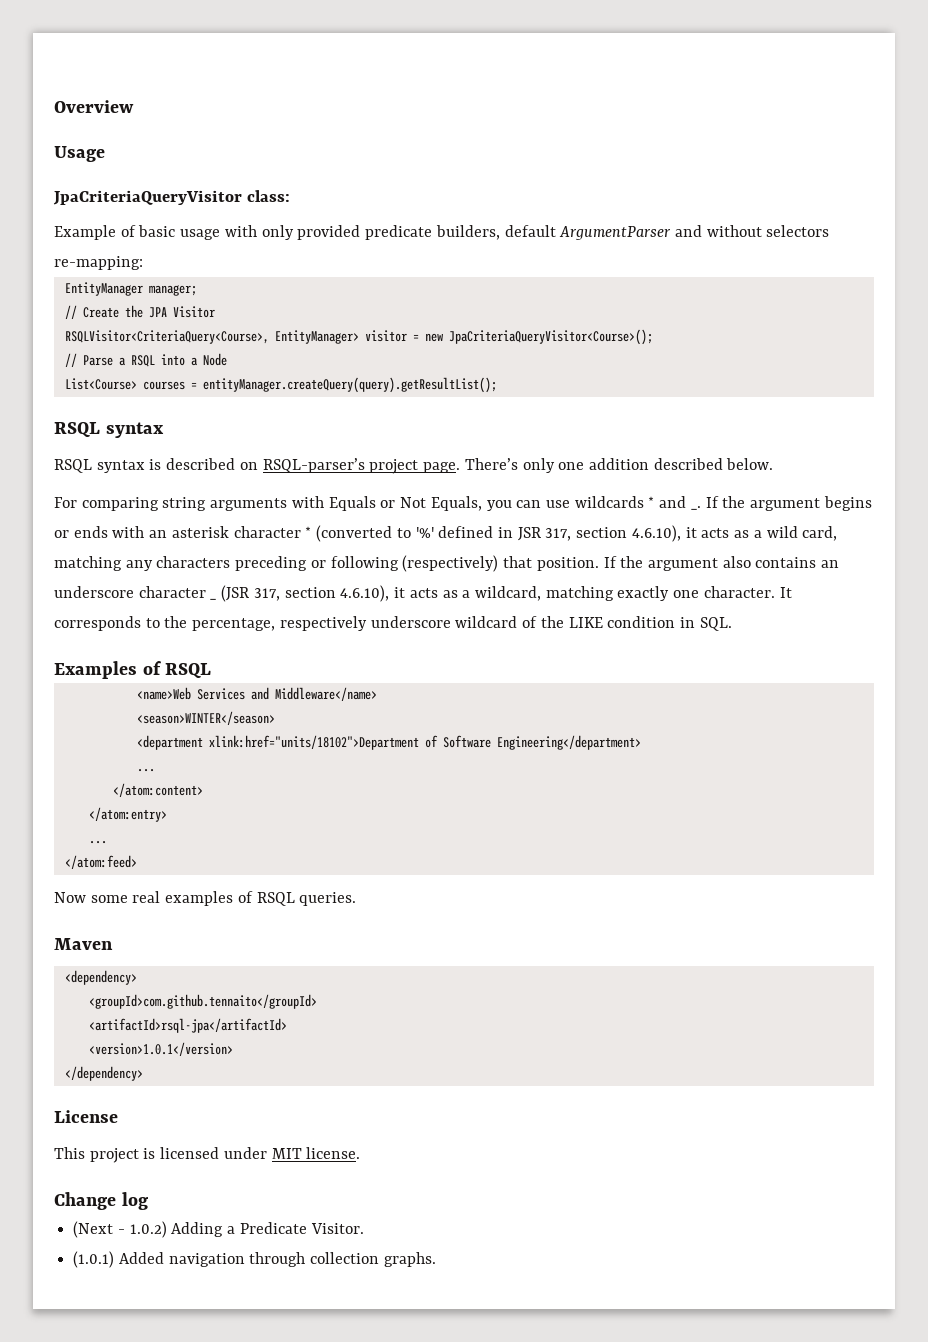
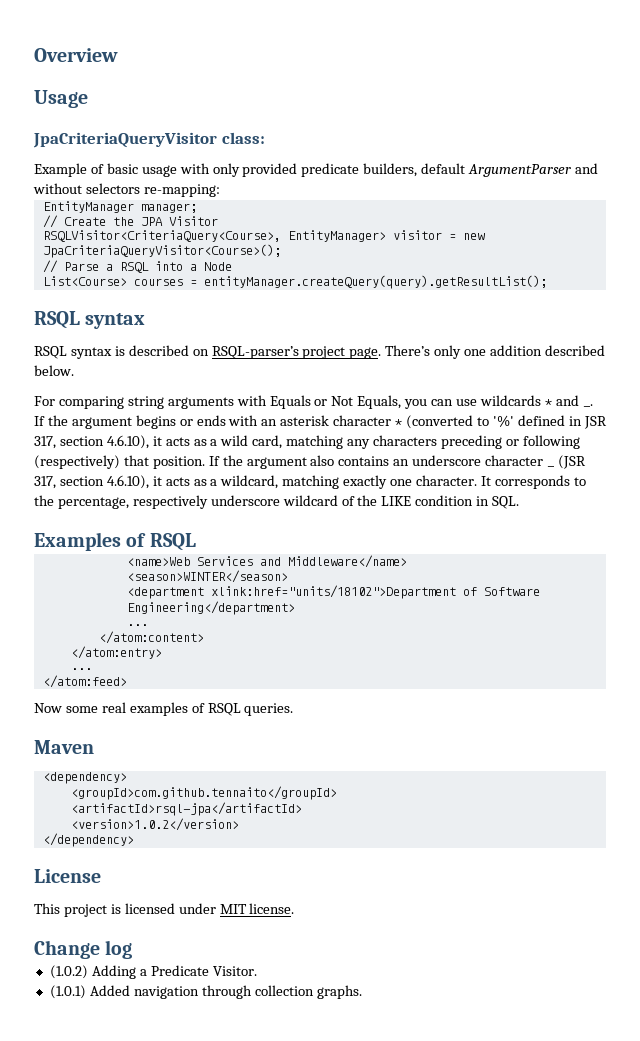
- <version>1.0.1</version>
+ <version>1.0.2</version>
- (Next - 1.0.2) Adding a Predicate Visitor.
+ (1.0.2) Adding a Predicate Visitor.

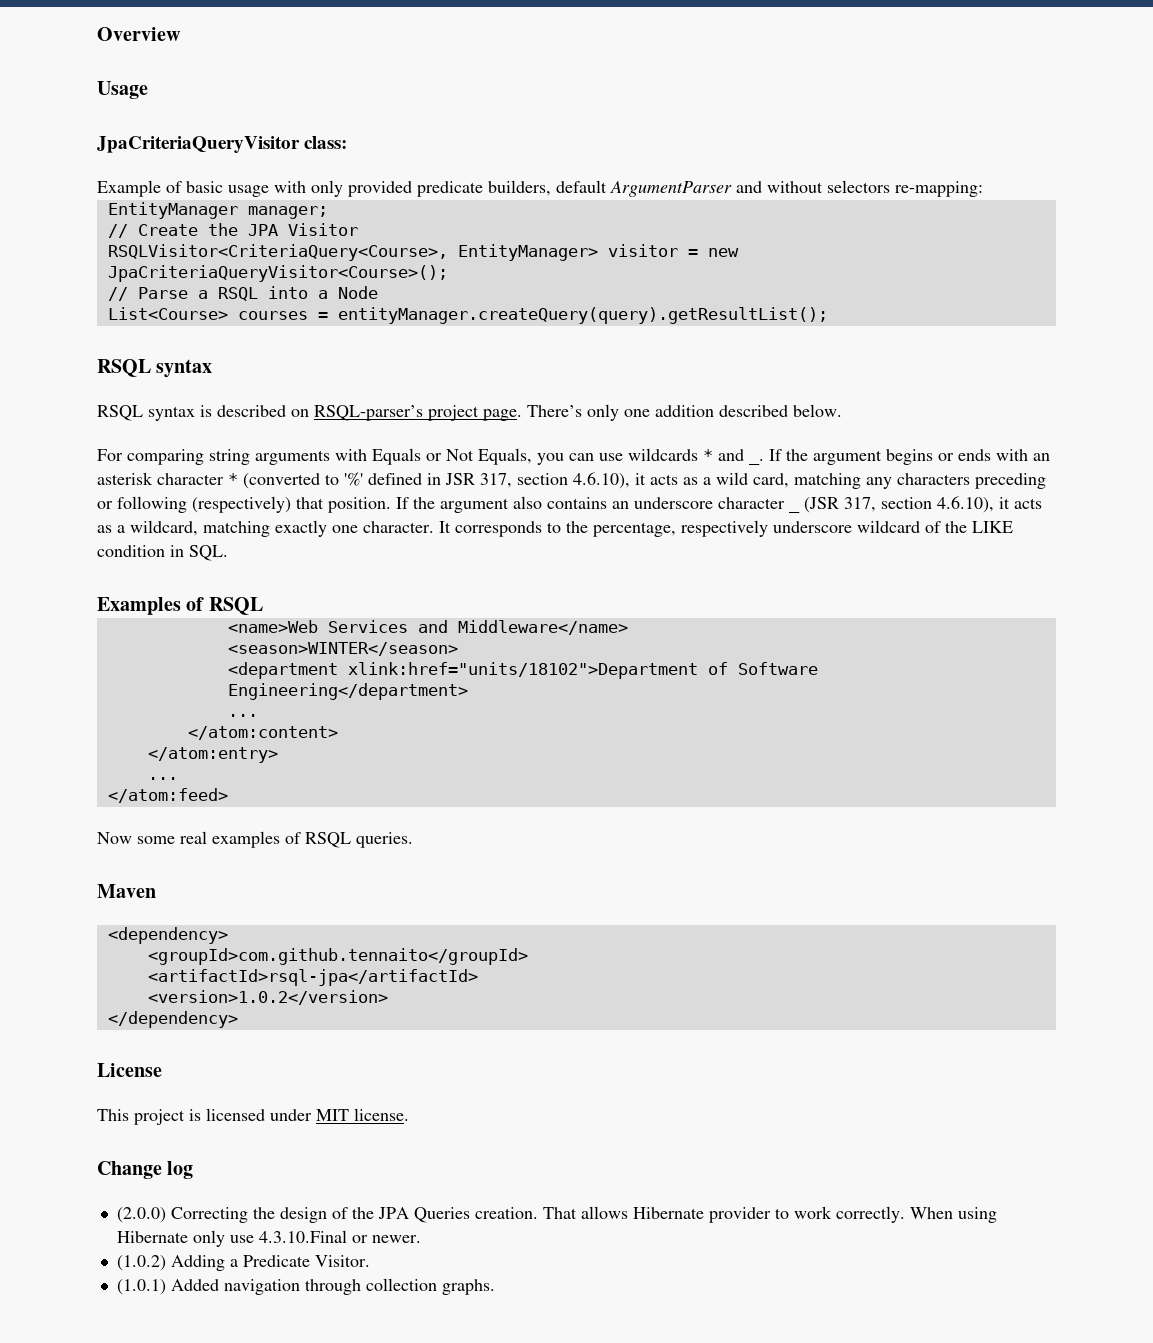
+ (2.0.0) Correcting the design of the JPA Queries creation. That allows Hibernate provider to work correctly. When using Hibernate only use 4.3.10.Final or newer.

